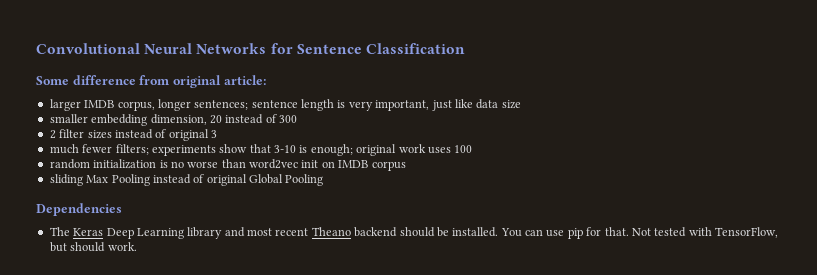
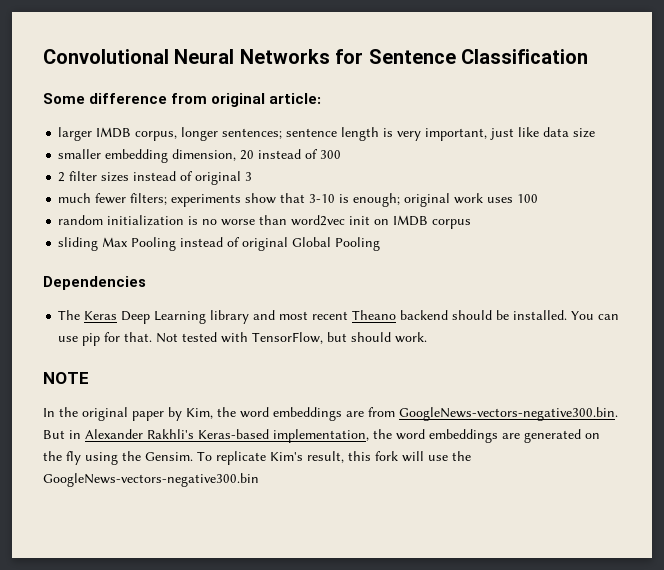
+ NOTE
+ In the original paper by Kim, the word embeddings are from GoogleNews-vectors-negative300.bin. But in Alexander Rakhli's Keras-based implementation, the word embeddings are generated on the fly using the Gensim. To replicate Kim's result, this fork will use the GoogleNews-vectors-negative300.bin

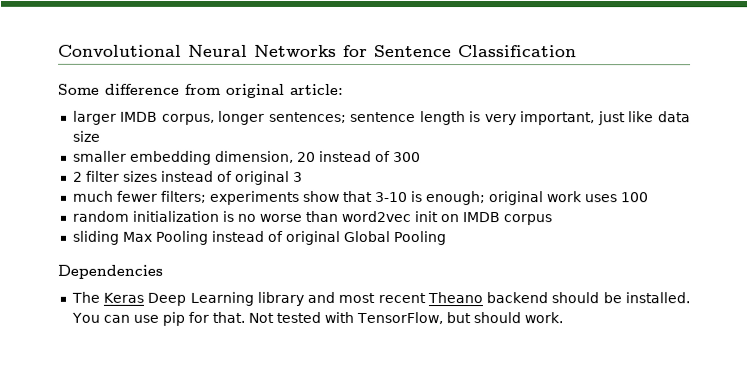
- NOTE
- In the original paper by Kim, the word embeddings are from GoogleNews-vectors-negative300.bin. But in Alexander Rakhli's Keras-based implementation, the word embeddings are generated on the fly using the Gensim. To replicate Kim's result, this fork will use the GoogleNews-vectors-negative300.bin

